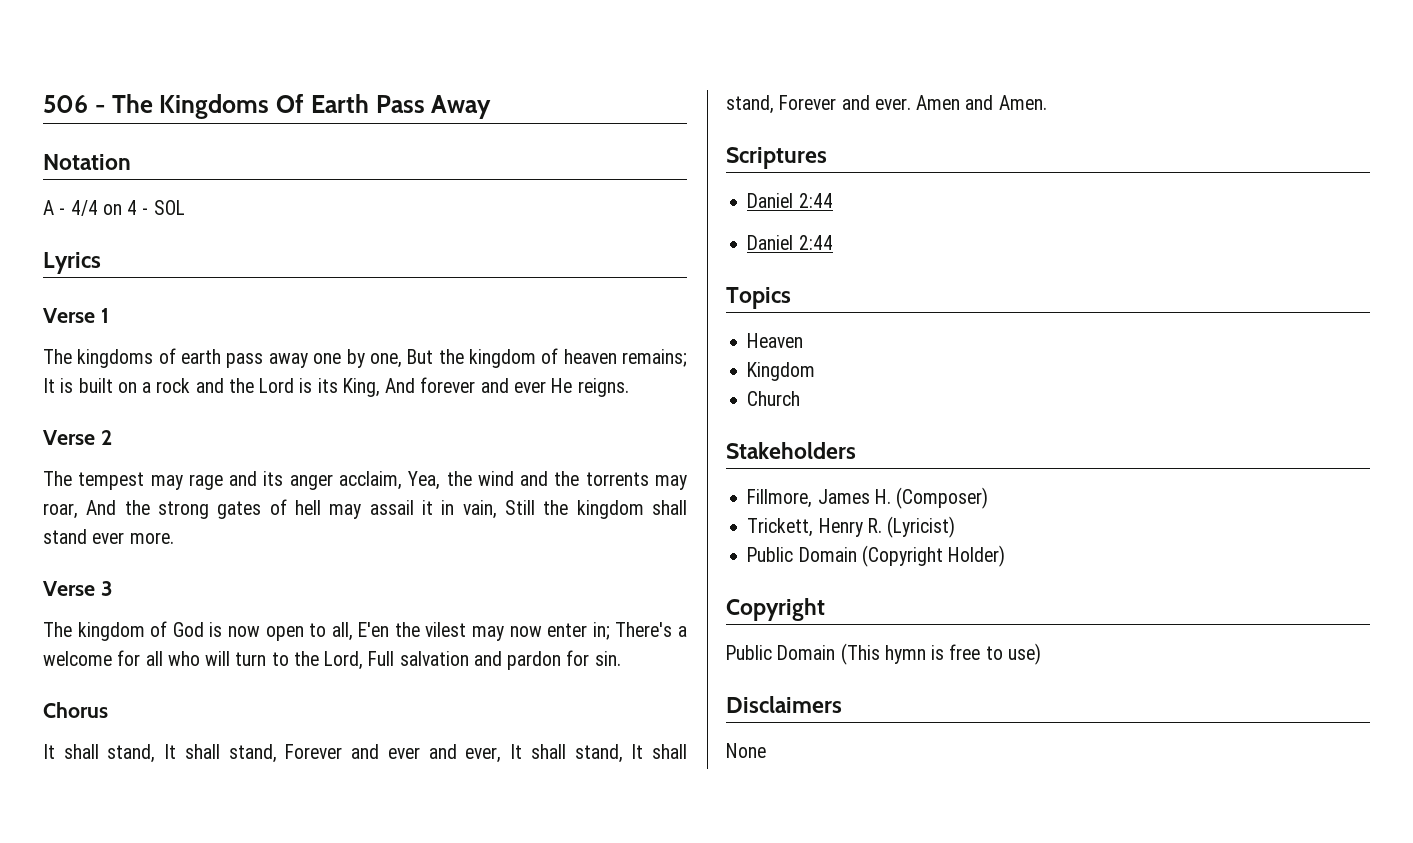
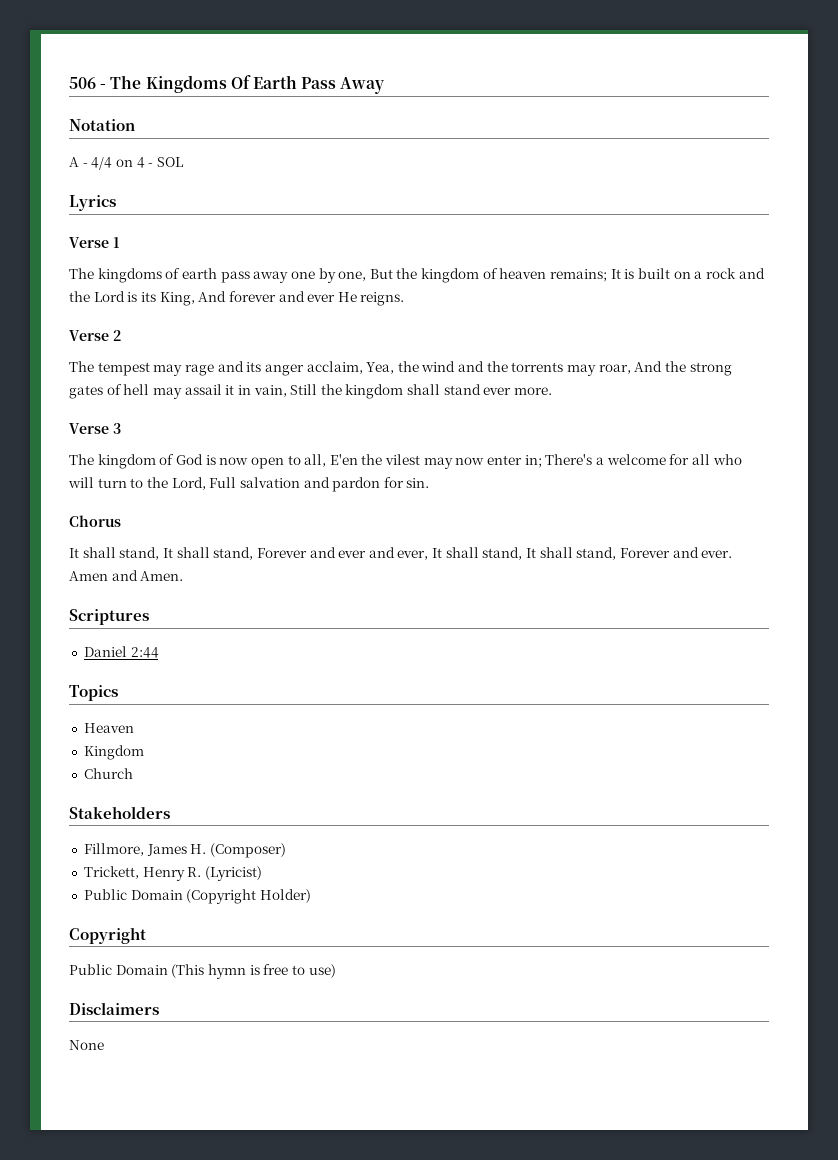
  Scriptures
- Daniel 2:44

